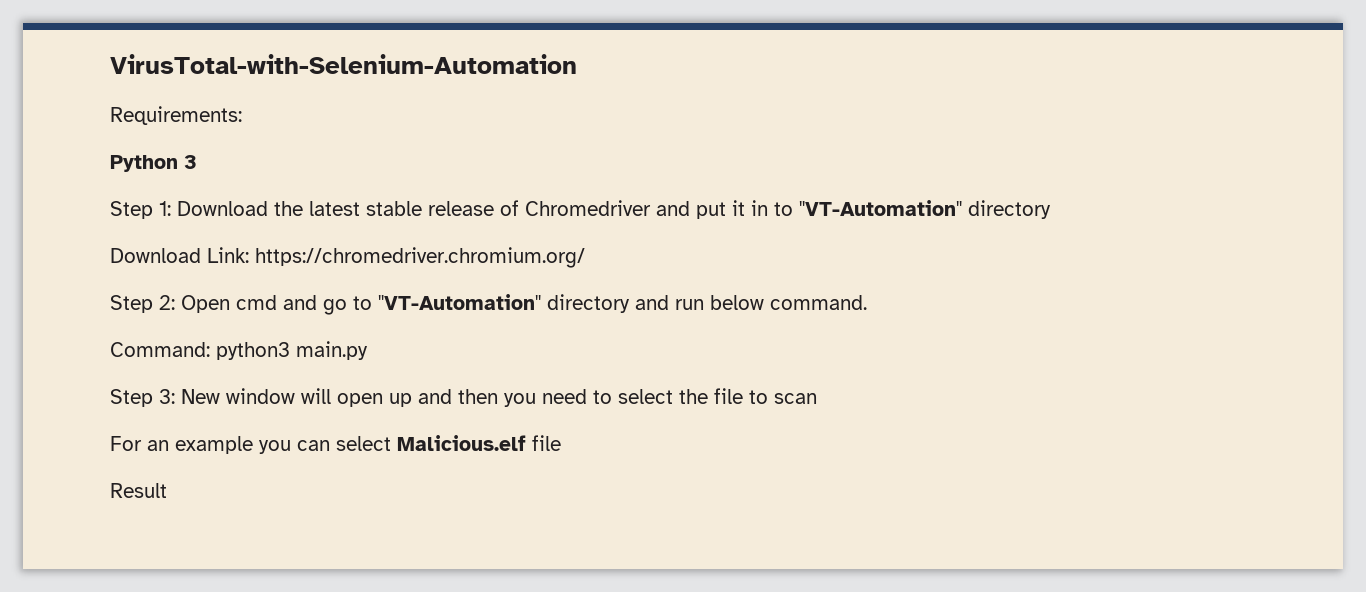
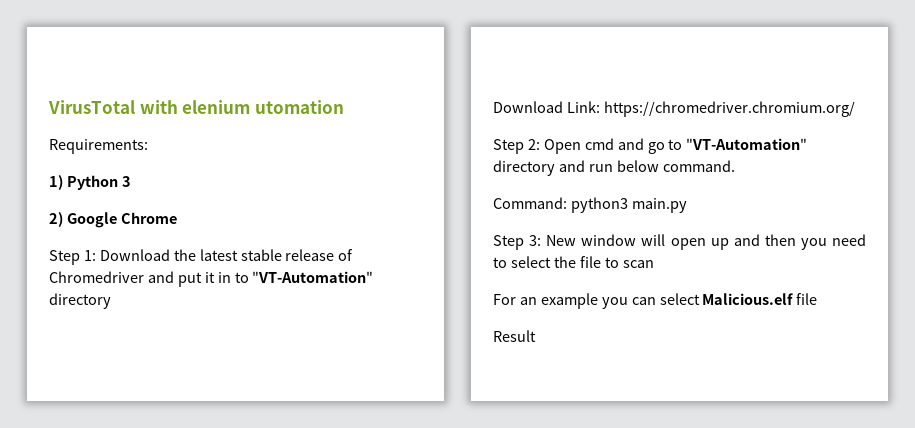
- VirusTotal-with-Selenium-Automation
+ VirusTotal with elenium utomation
- Python 3
+ 1) Python 3
+ 2) Google Chrome

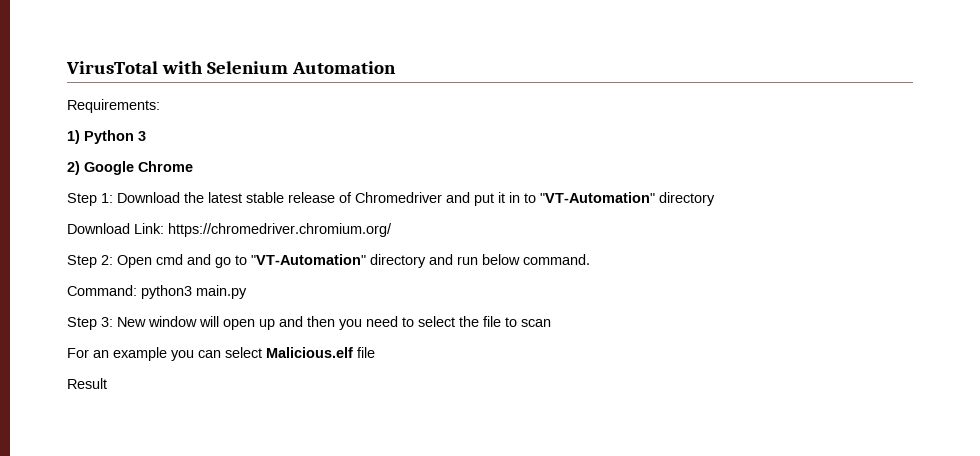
- VirusTotal with elenium utomation
+ VirusTotal with Selenium Automation

